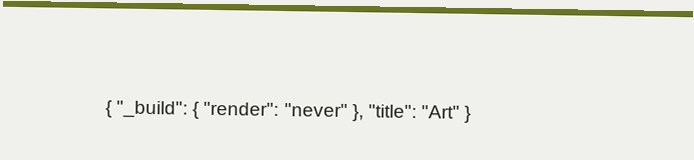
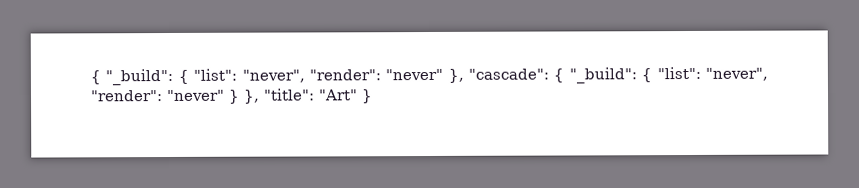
- { "_build": { "render": "never" }, "title": "Art" }
+ { "_build": { "list": "never", "render": "never" }, "cascade": { "_build": { "list": "never", "render": "never" } }, "title": "Art" }

